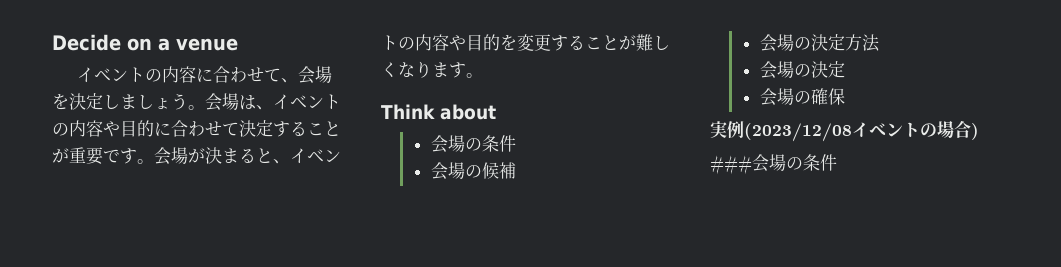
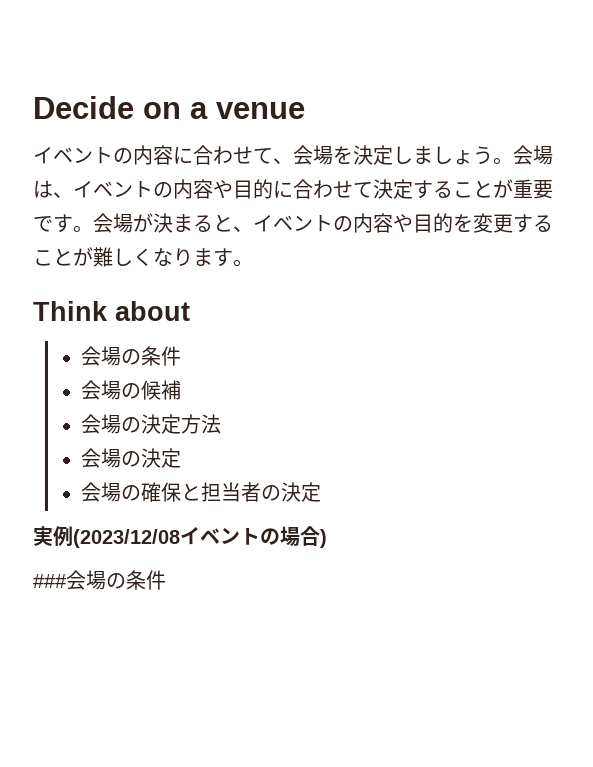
- 会場の確保
+ 会場の確保と担当者の決定

